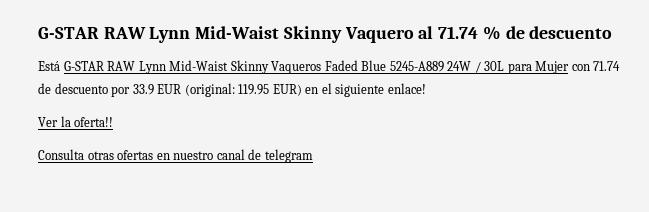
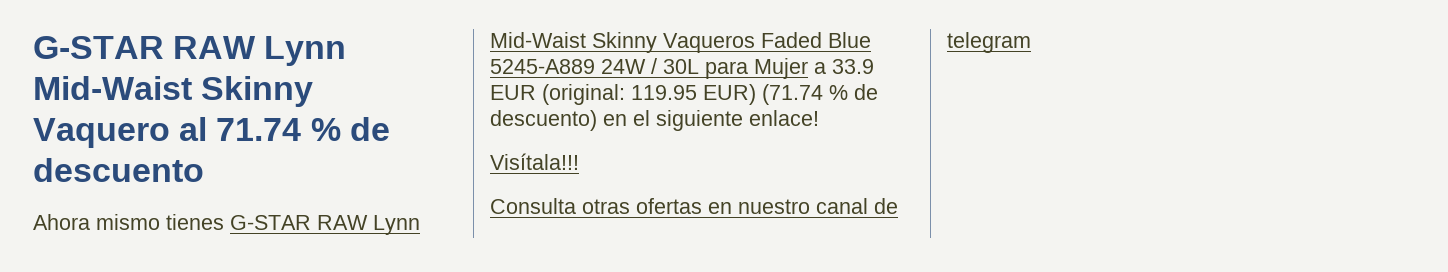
- Está G-STAR RAW Lynn Mid-Waist Skinny Vaqueros Faded Blue 5245-A889 24W / 30L para Mujer con 71.74 de descuento por 33.9 EUR (original: 119.95 EUR) en el siguiente enlace!
+ Ahora mismo tienes G-STAR RAW Lynn Mid-Waist Skinny Vaqueros Faded Blue 5245-A889 24W / 30L para Mujer a 33.9 EUR (original: 119.95 EUR) (71.74 % de descuento) en el siguiente enlace!
- Ver la oferta!!
+ Visítala!!!

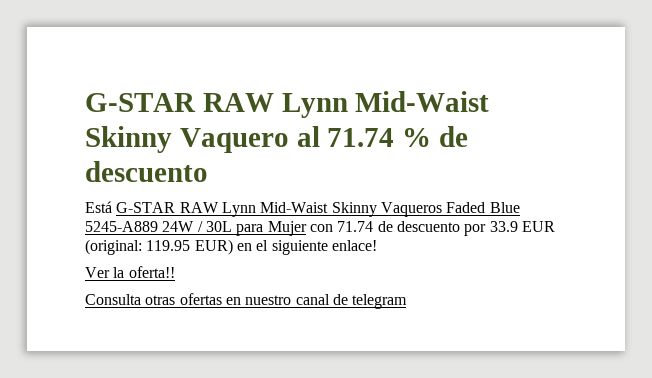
- Ahora mismo tienes G-STAR RAW Lynn Mid-Waist Skinny Vaqueros Faded Blue 5245-A889 24W / 30L para Mujer a 33.9 EUR (original: 119.95 EUR) (71.74 % de descuento) en el siguiente enlace!
+ Está G-STAR RAW Lynn Mid-Waist Skinny Vaqueros Faded Blue 5245-A889 24W / 30L para Mujer con 71.74 de descuento por 33.9 EUR (original: 119.95 EUR) en el siguiente enlace!
- Visítala!!!
+ Ver la oferta!!

